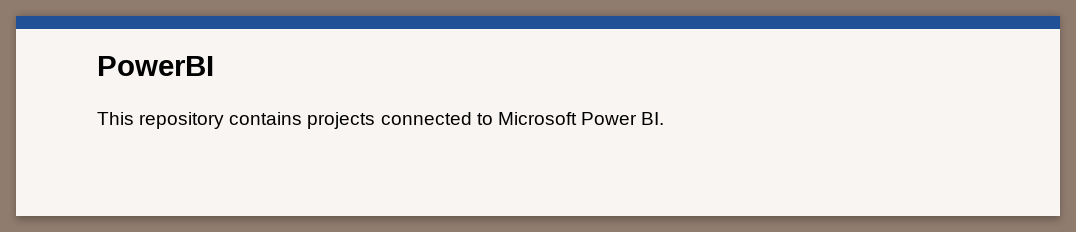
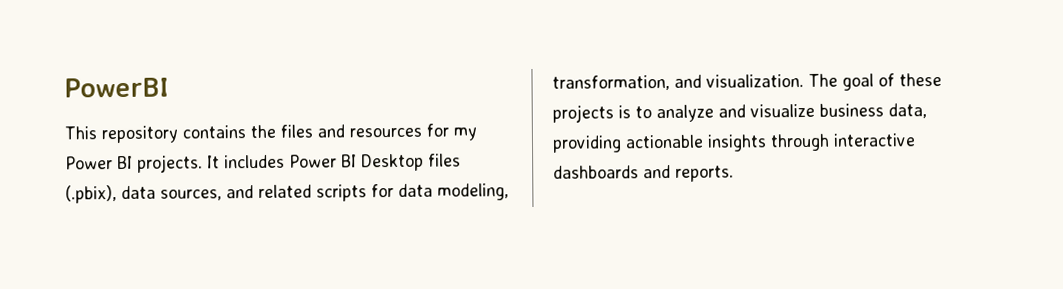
- This repository contains projects connected to Microsoft Power BI.
+ This repository contains the files and resources for my Power BI projects. It includes Power BI Desktop files (.pbix), data sources, and related scripts for data modeling, transformation, and visualization. The goal of these projects is to analyze and visualize business data, providing actionable insights through interactive dashboards and reports.

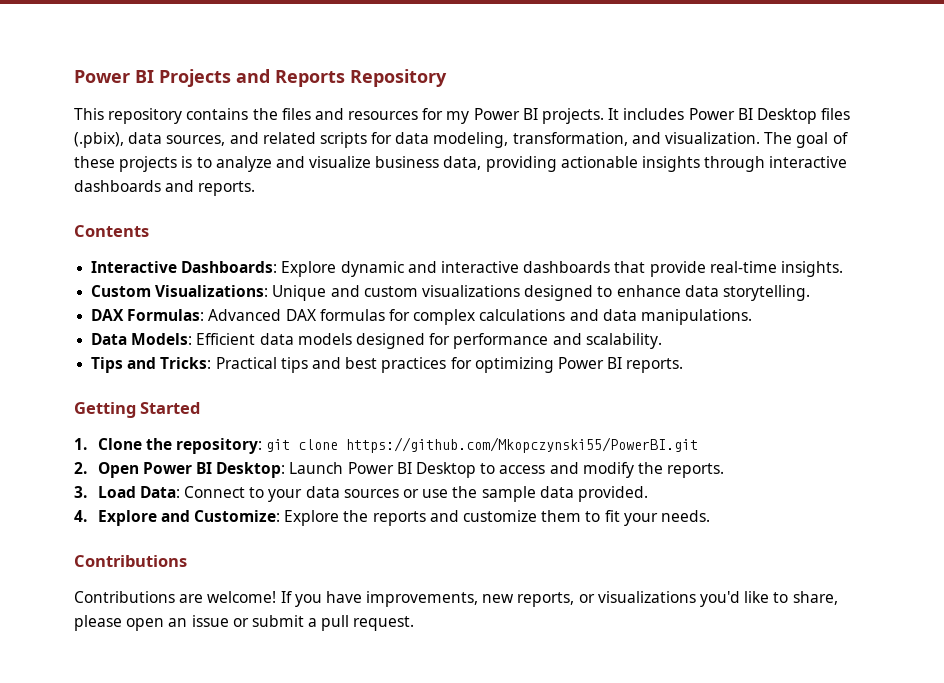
- PowerBI
+ Power BI Projects and Reports Repository
+ Contents
+ Interactive Dashboards: Explore dynamic and interactive dashboards that provide real-time insights.
+ Custom Visualizations: Unique and custom visualizations designed to enhance data storytelling.
+ DAX Formulas: Advanced DAX formulas for complex calculations and data manipulations.
+ Data Models: Efficient data models designed for performance and scalability.
+ Tips and Tricks: Practical tips and best practices for optimizing Power BI reports.
+ Getting Started
+ 1. Clone the repository: git clone https://github.com/Mkopczynski55/PowerBI.git
+ 2. Open Power BI Desktop: Launch Power BI Desktop to access and modify the reports.
+ 3. Load Data: Connect to your data sources or use the sample data provided.
+ 4. Explore and Customize: Explore the reports and customize them to fit your needs.
+ Contributions
+ Contributions are welcome! If you have improvements, new reports, or visualizations you'd like to share, please open an issue or submit a pull request.

